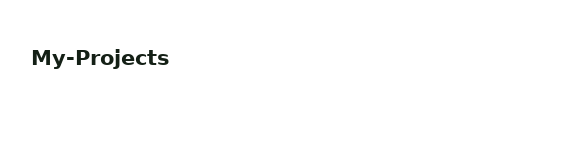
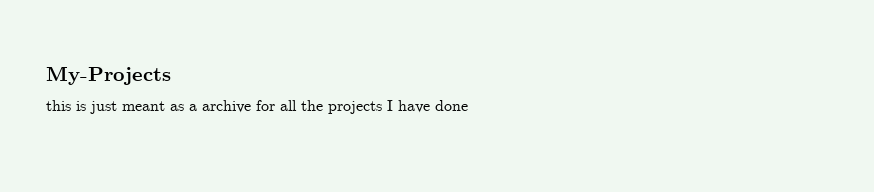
+ this is just meant as a archive for all the projects I have done

